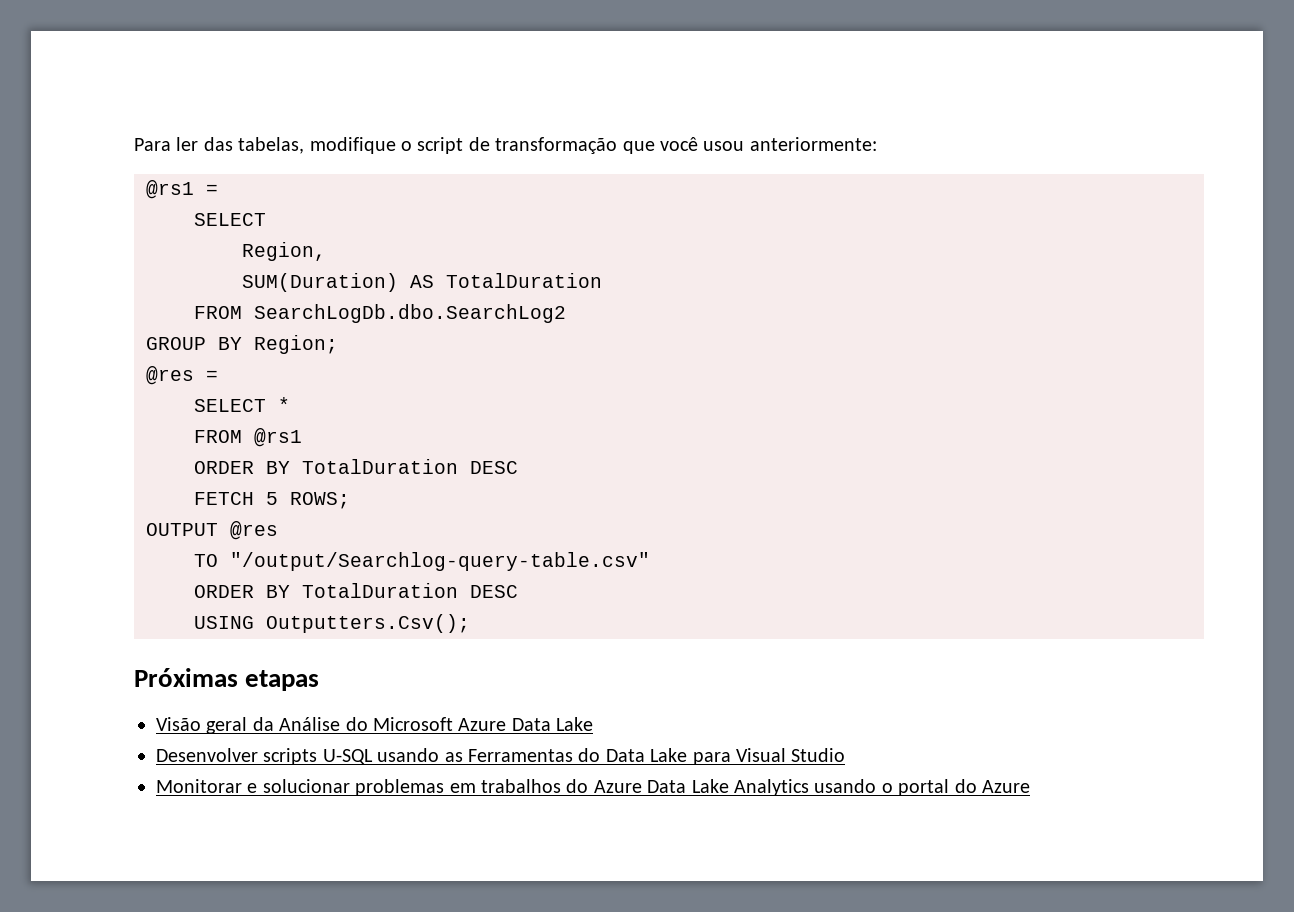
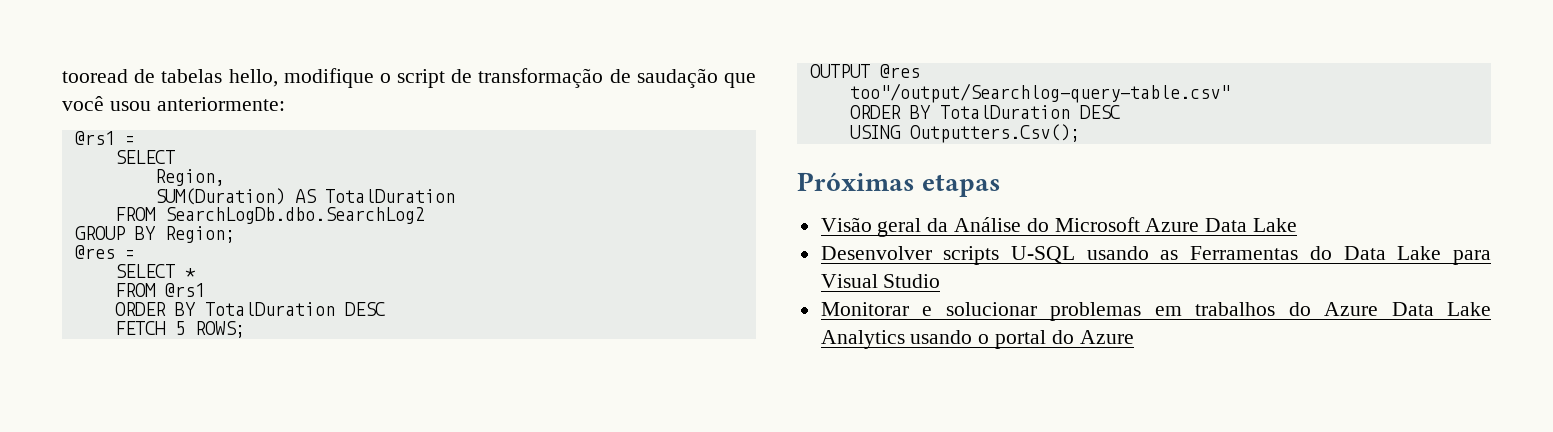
- Para ler das tabelas, modifique o script de transformação que você usou anteriormente:
+ tooread de tabelas hello, modifique o script de transformação de saudação que você usou anteriormente:
- TO "/output/Searchlog-query-table.csv"
+ too"/output/Searchlog-query-table.csv"

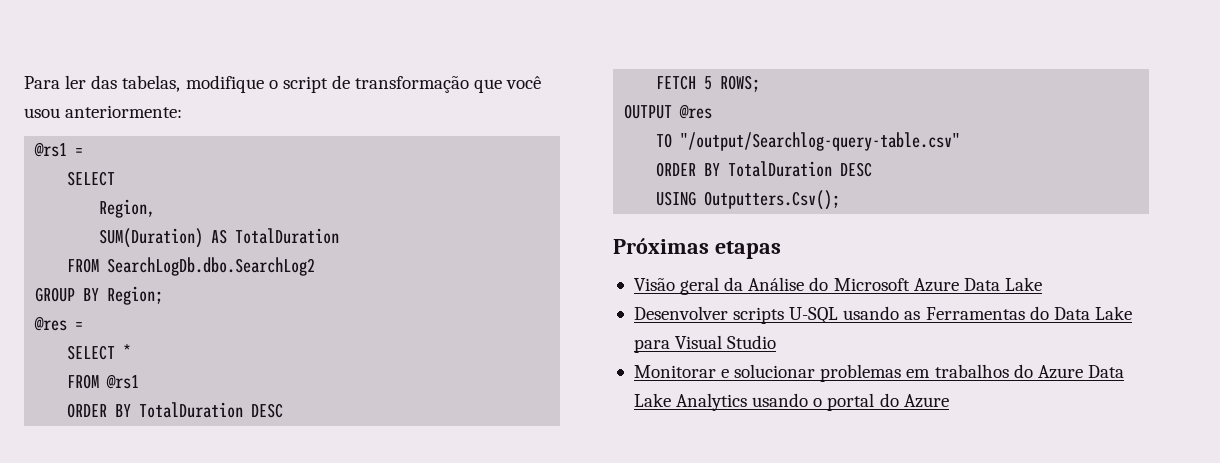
- tooread de tabelas hello, modifique o script de transformação de saudação que você usou anteriormente:
+ Para ler das tabelas, modifique o script de transformação que você usou anteriormente:
- too"/output/Searchlog-query-table.csv"
+ TO "/output/Searchlog-query-table.csv"

